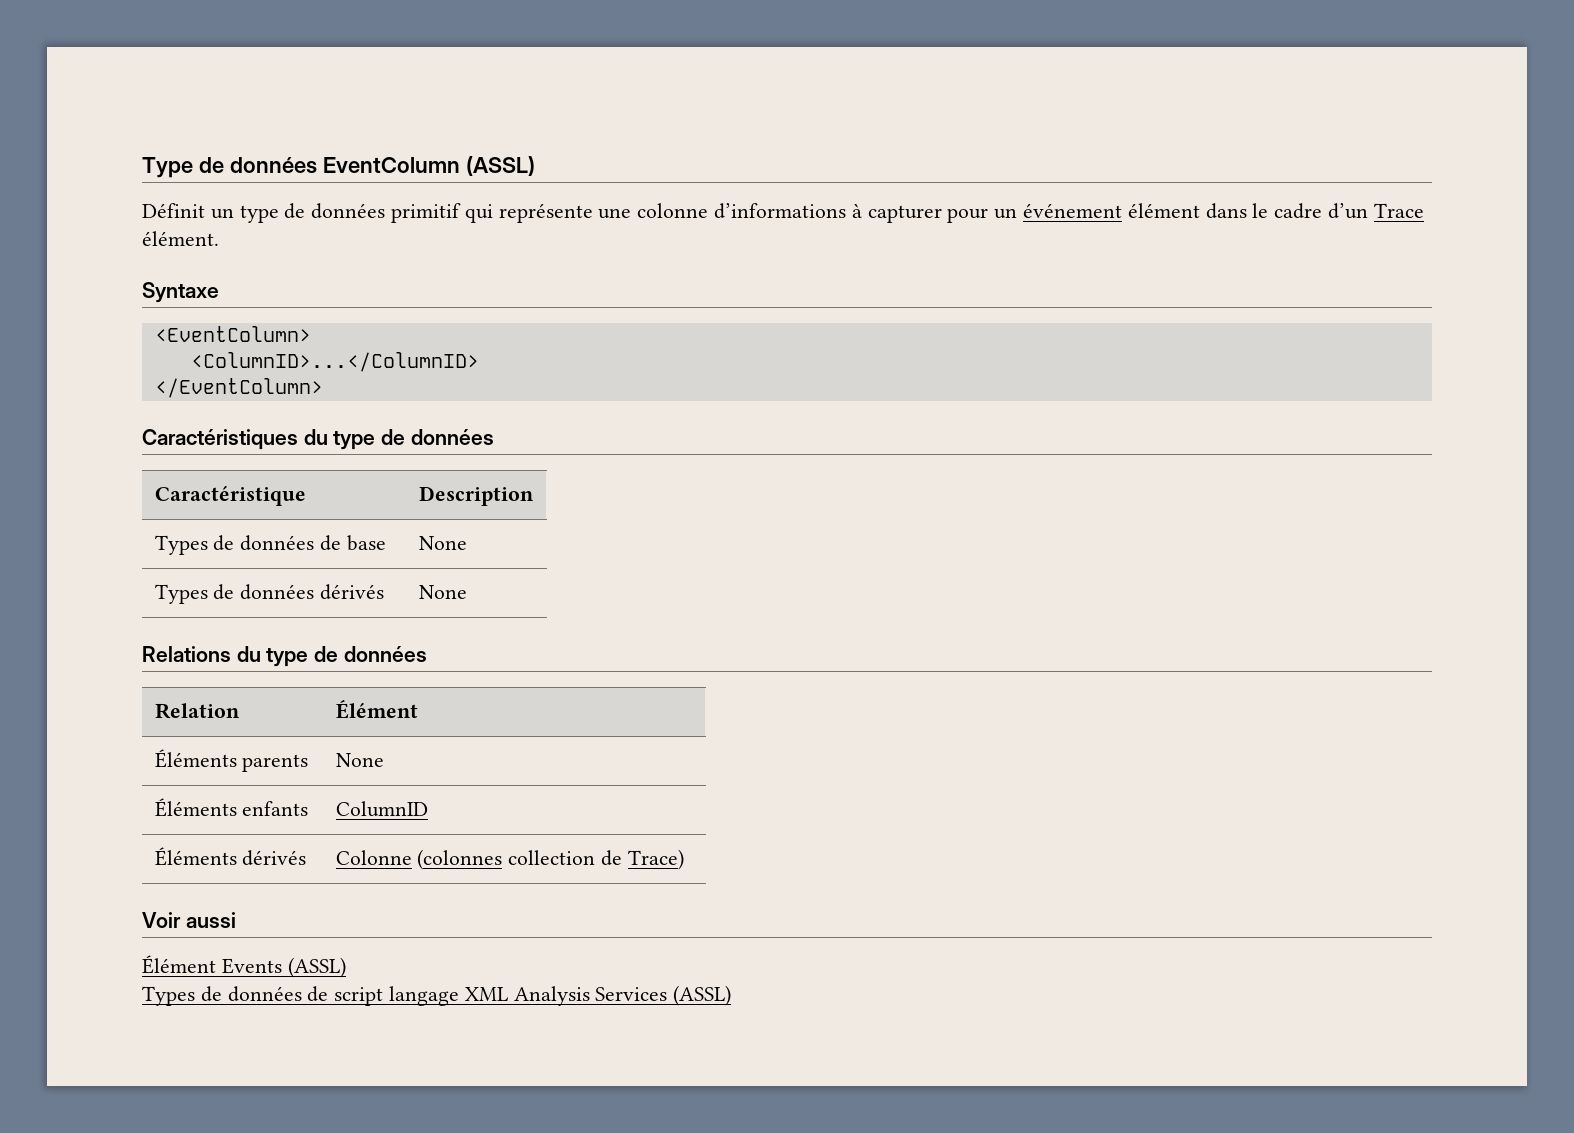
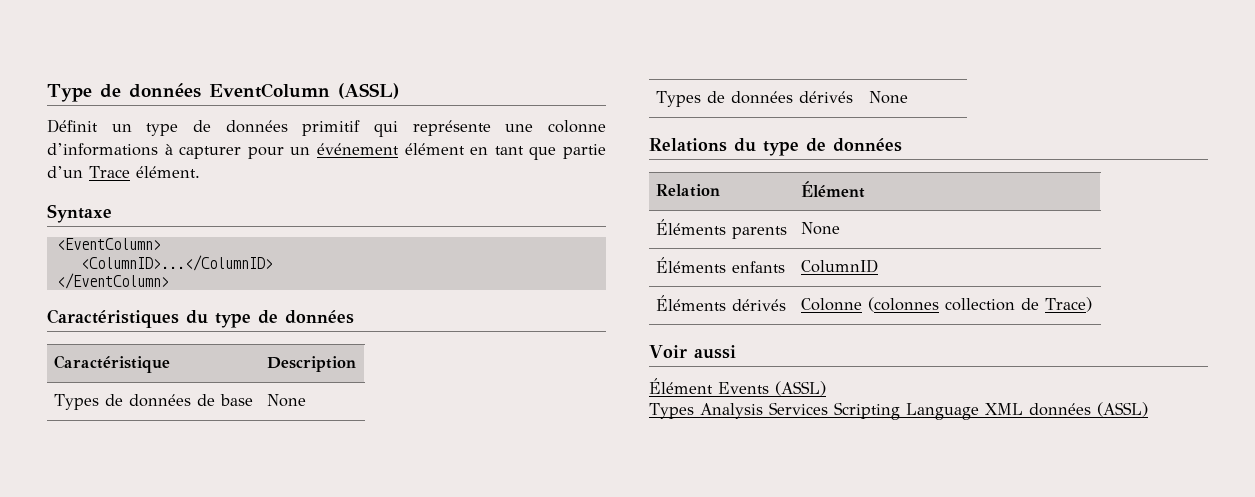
- Définit un type de données primitif qui représente une colonne d’informations à capturer pour un événement élément dans le cadre d’un Trace élément.
+ Définit un type de données primitif qui représente une colonne d’informations à capturer pour un événement élément en tant que partie d’un Trace élément.
- Types de données de script langage XML Analysis Services (ASSL)
+ Types Analysis Services Scripting Language XML données (ASSL)

